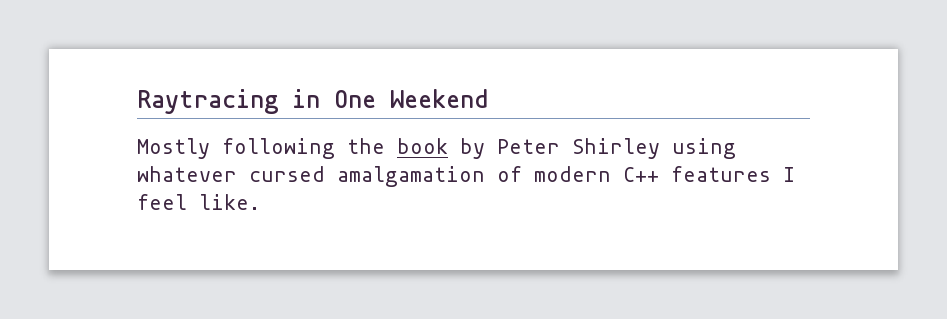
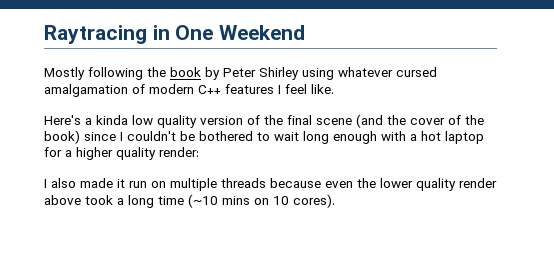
+ Here's a kinda low quality version of the final scene (and the cover of the book) since I couldn't be bothered to wait long enough with a hot laptop for a higher quality render:
+ I also made it run on multiple threads because even the lower quality render above took a long time (~10 mins on 10 cores).

